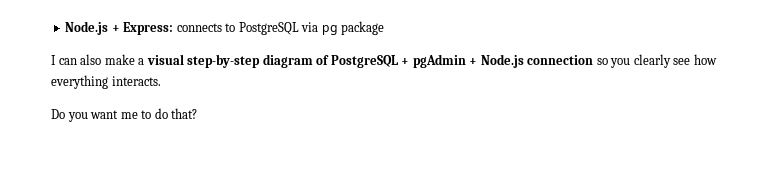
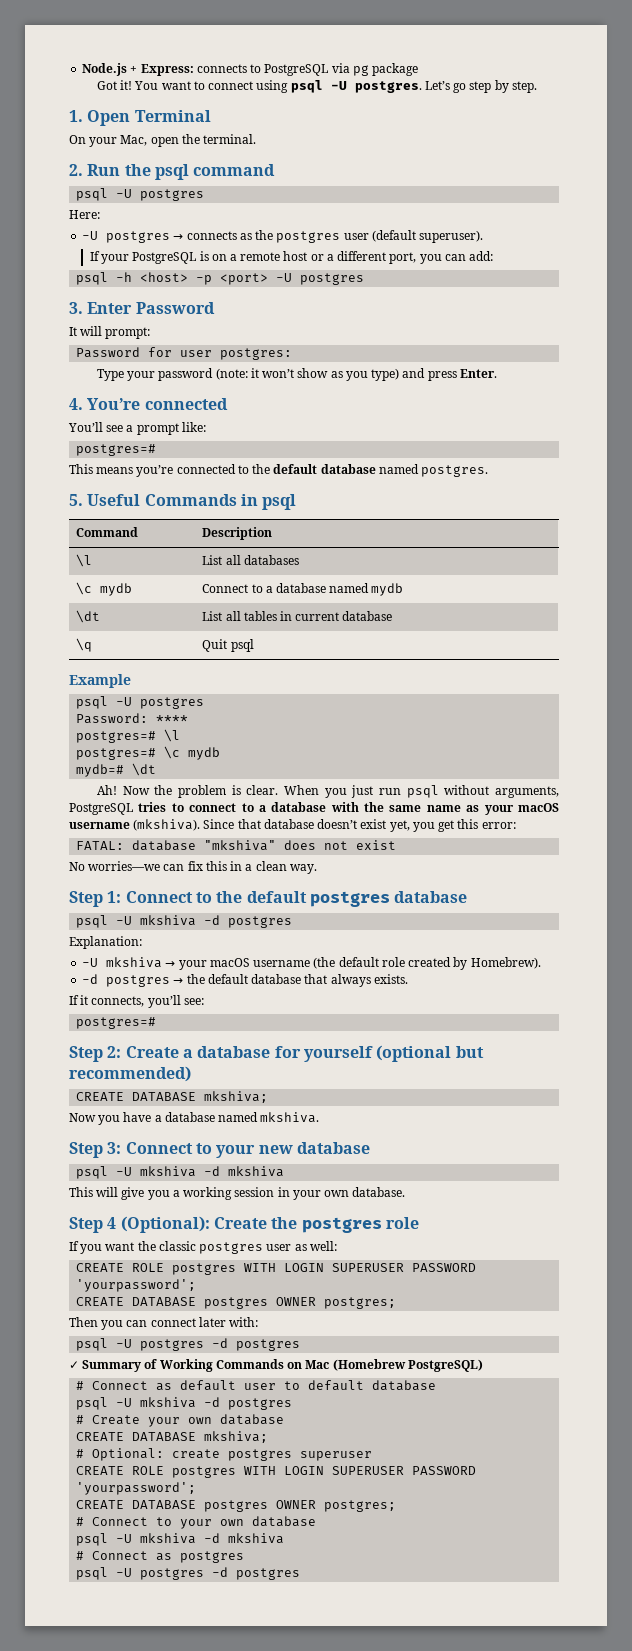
- I can also make a visual step-by-step diagram of PostgreSQL + pgAdmin + Node.js connection so you clearly see how everything interacts.
- Do you want me to do that?
+ Got it! You want to connect using psql -U postgres. Let’s go step by step.
+ 1. Open Terminal
+ On your Mac, open the terminal.
+ 2. Run the psql command
+ psql -U postgres
+ Here:
+ -U postgres → connects as the postgres user (default superuser).
+ If your PostgreSQL is on a remote host or a different port, you can add:
+ psql -h <host> -p <port> -U postgres
+ 3. Enter Password
+ It will prompt:
+ Password for user postgres:
+ Type your password (note: it won’t show as you type) and press Enter.
+ 4. You’re connected
+ You’ll see a prompt like:
+ postgres=#
+ This means you’re connected to the default database named postgres.
+ 5. Useful Commands in psql
+ Command | Description
+ \l | List all databases
+ \c mydb | Connect to a database named mydb
+ \dt | List all tables in current database
+ \q | Quit psql
+ Example
+ psql -U postgres
+ Password: ****
+ postgres=# \l
+ postgres=# \c mydb
+ mydb=# \dt
+ Ah! Now the problem is clear. When you just run psql without arguments, PostgreSQL tries to connect to a database with the same name as your macOS username (mkshiva). Since that database doesn’t exist yet, you get this error:
+ FATAL: database "mkshiva" does not exist
+ No worries—we can fix this in a clean way.
+ Step 1: Connect to the default postgres database
+ psql -U mkshiva -d postgres
+ Explanation:
+ -U mkshiva → your macOS username (the default role created by Homebrew).
+ -d postgres → the default database that always exists.
+ If it connects, you’ll see:
+ postgres=#
+ Step 2: Create a database for yourself (optional but recommended)
+ CREATE DATABASE mkshiva;
+ Now you have a database named mkshiva.
+ Step 3: Connect to your new database
+ psql -U mkshiva -d mkshiva
+ This will give you a working session in your own database.
+ Step 4 (Optional): Create the postgres role
+ If you want the classic postgres user as well:
+ CREATE ROLE postgres WITH LOGIN SUPERUSER PASSWORD 'yourpassword';
+ CREATE DATABASE postgres OWNER postgres;
+ Then you can connect later with:
+ psql -U postgres -d postgres
+ ✓ Summary of Working Commands on Mac (Homebrew PostgreSQL)
+ # Connect as default user to default database
+ psql -U mkshiva -d postgres
+ # Create your own database
+ CREATE DATABASE mkshiva;
+ # Optional: create postgres superuser
+ CREATE ROLE postgres WITH LOGIN SUPERUSER PASSWORD 'yourpassword';
+ CREATE DATABASE postgres OWNER postgres;
+ # Connect to your own database
+ psql -U mkshiva -d mkshiva
+ # Connect as postgres
+ psql -U postgres -d postgres

